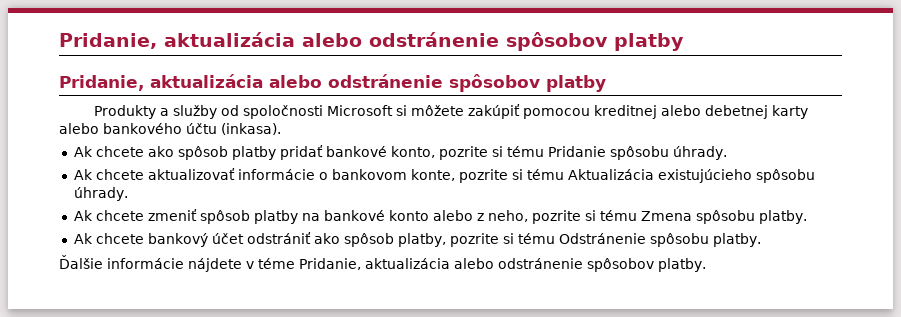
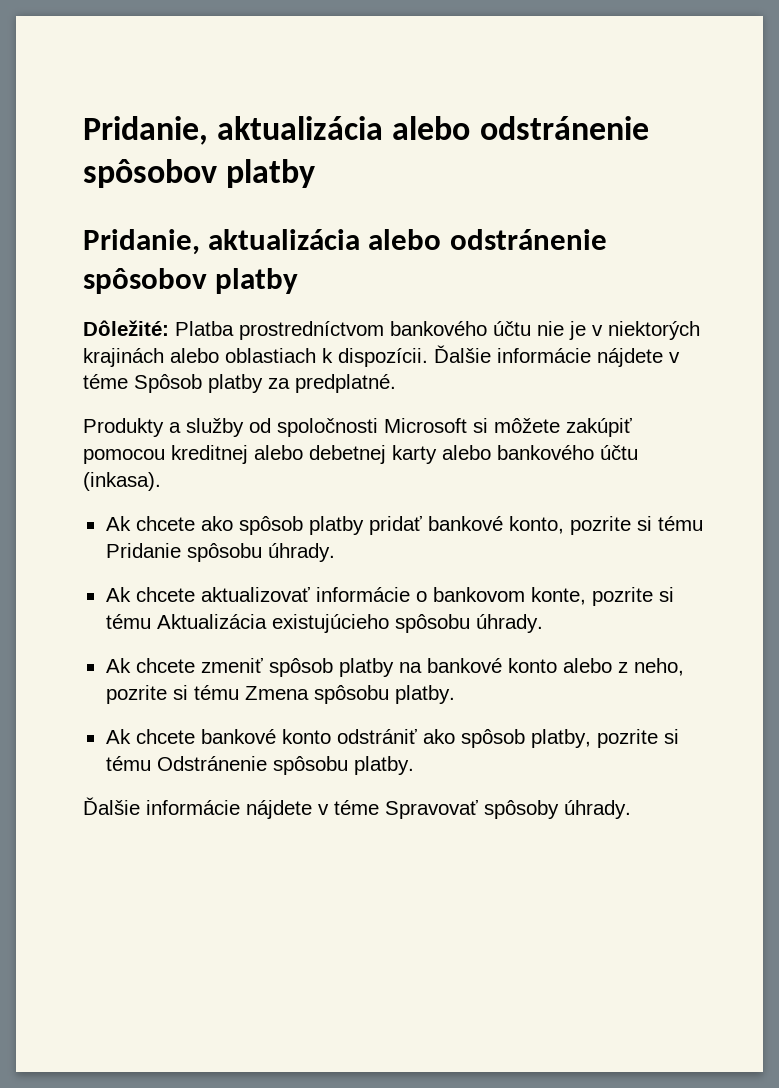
+ Dôležité: Platba prostredníctvom bankového účtu nie je v niektorých krajinách alebo oblastiach k dispozícii. Ďalšie informácie nájdete v téme Spôsob platby za predplatné.
- Ak chcete bankový účet odstrániť ako spôsob platby, pozrite si tému Odstránenie spôsobu platby.
+ Ak chcete bankové konto odstrániť ako spôsob platby, pozrite si tému Odstránenie spôsobu platby.
- Ďalšie informácie nájdete v téme Pridanie, aktualizácia alebo odstránenie spôsobov platby.
+ Ďalšie informácie nájdete v téme Spravovať spôsoby úhrady.

